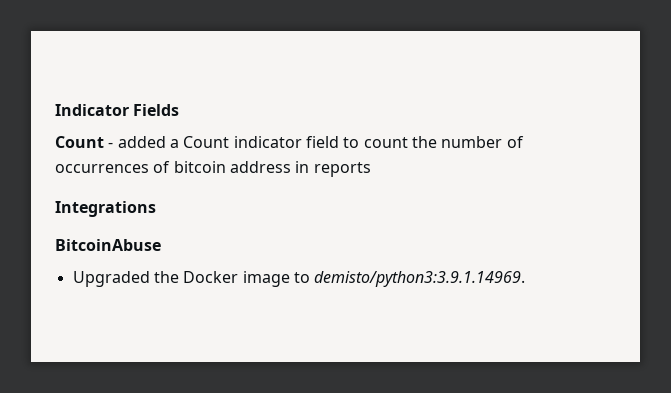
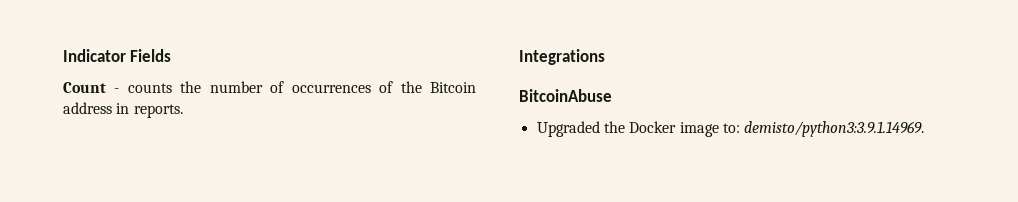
- Count - added a Count indicator field to count the number of occurrences of bitcoin address in reports
+ Count - counts the number of occurrences of the Bitcoin address in reports.
- Upgraded the Docker image to demisto/python3:3.9.1.14969.
+ Upgraded the Docker image to: demisto/python3:3.9.1.14969.

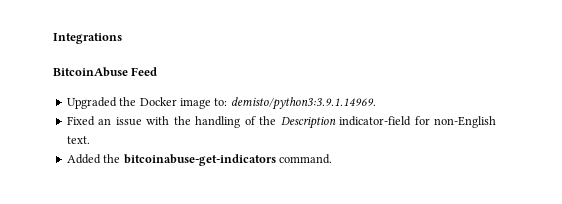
- Indicator Fields
- Count - counts the number of occurrences of the Bitcoin address in reports.
- BitcoinAbuse
+ BitcoinAbuse Feed
+ Fixed an issue with the handling of the Description indicator-field for non-English text.
+ Added the bitcoinabuse-get-indicators command.

